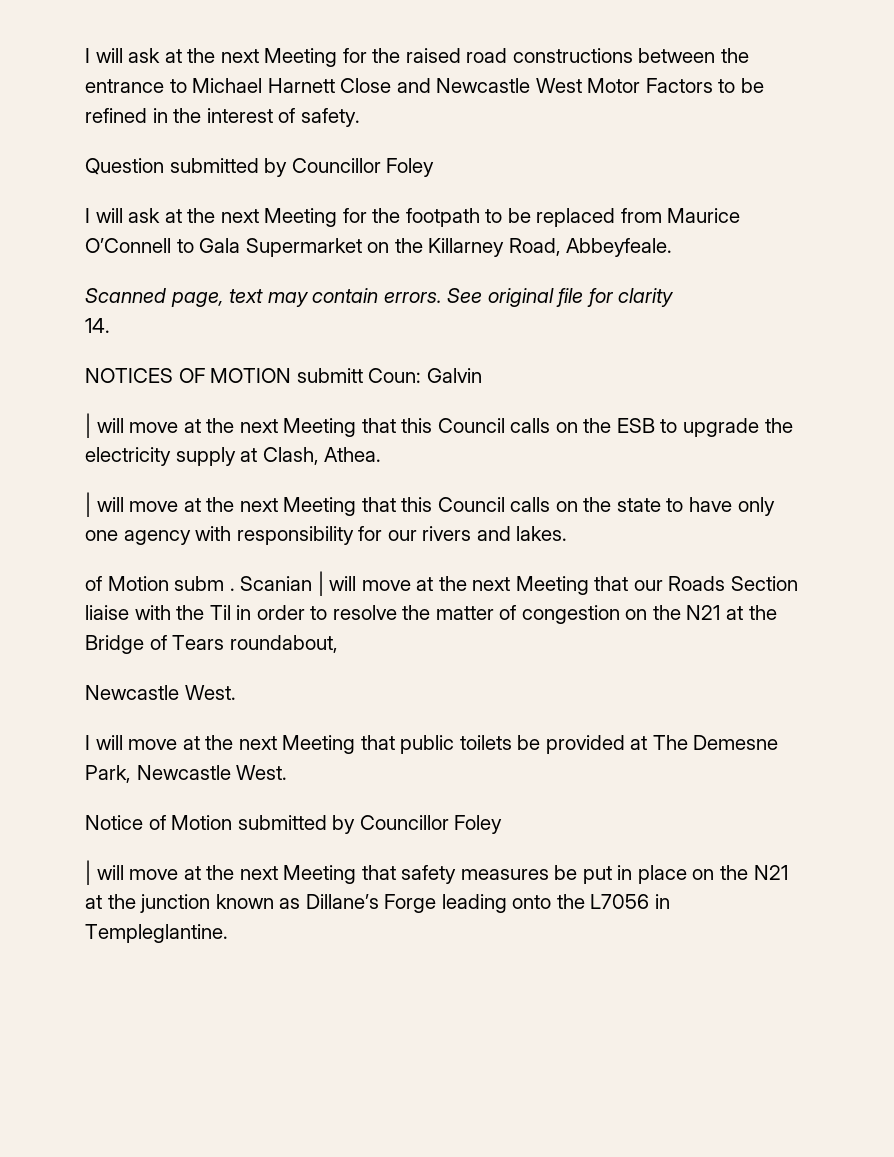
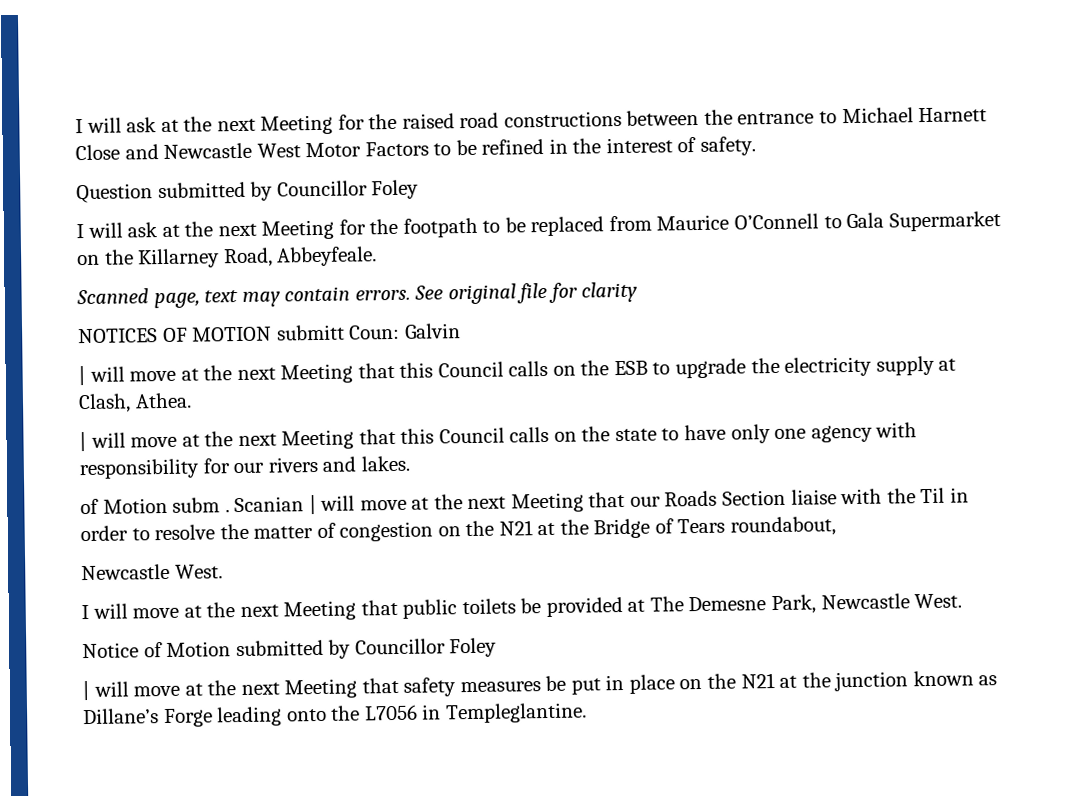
- 14.

